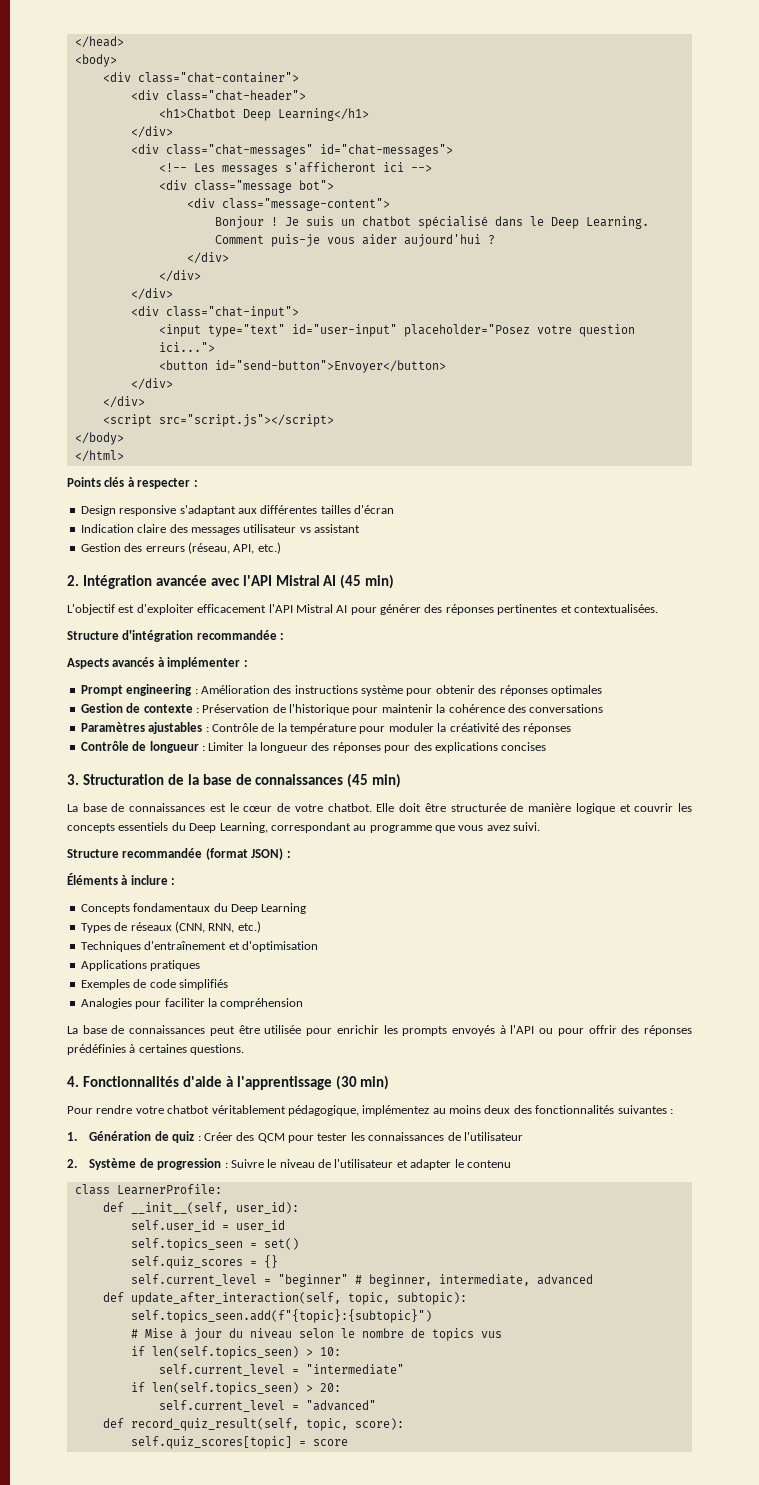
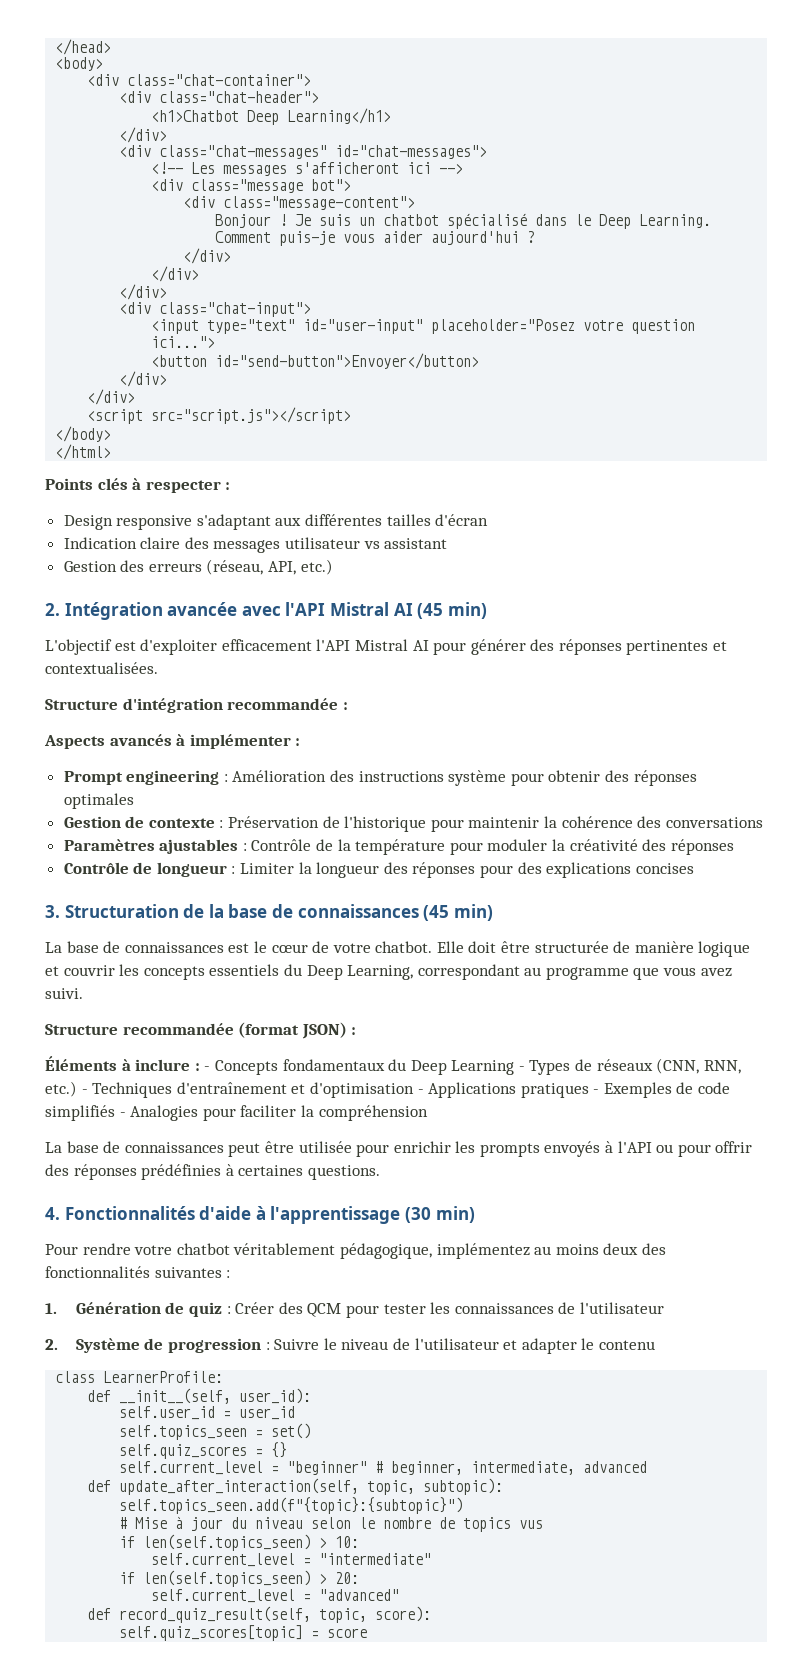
- Éléments à inclure :
- Concepts fondamentaux du Deep Learning
- Types de réseaux (CNN, RNN, etc.)
- Techniques d'entraînement et d'optimisation
- Applications pratiques
- Exemples de code simplifiés
- Analogies pour faciliter la compréhension
+ Éléments à inclure : - Concepts fondamentaux du Deep Learning - Types de réseaux (CNN, RNN, etc.) - Techniques d'entraînement et d'optimisation - Applications pratiques - Exemples de code simplifiés - Analogies pour faciliter la compréhension

